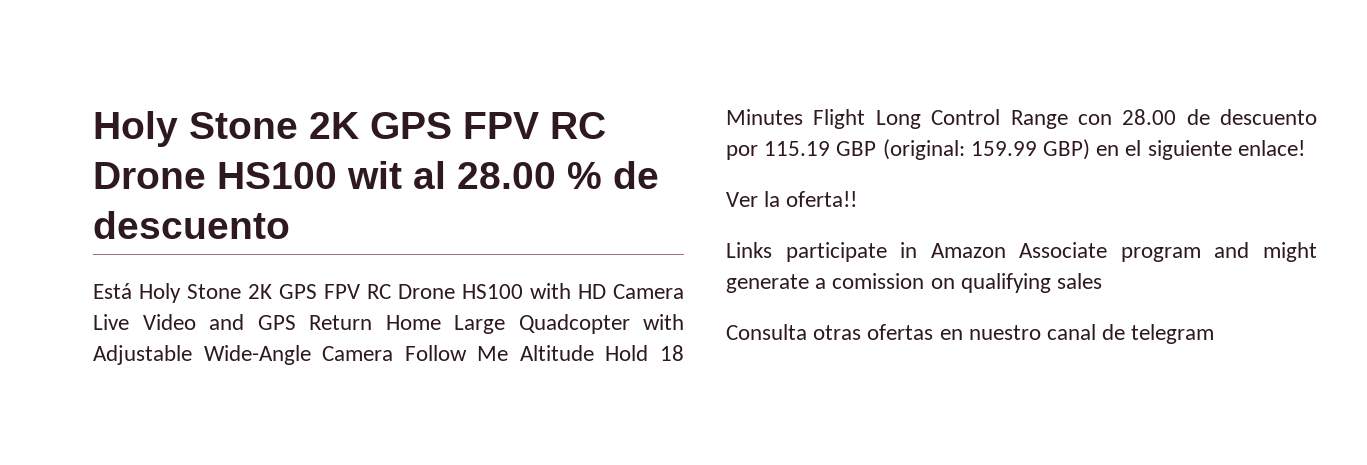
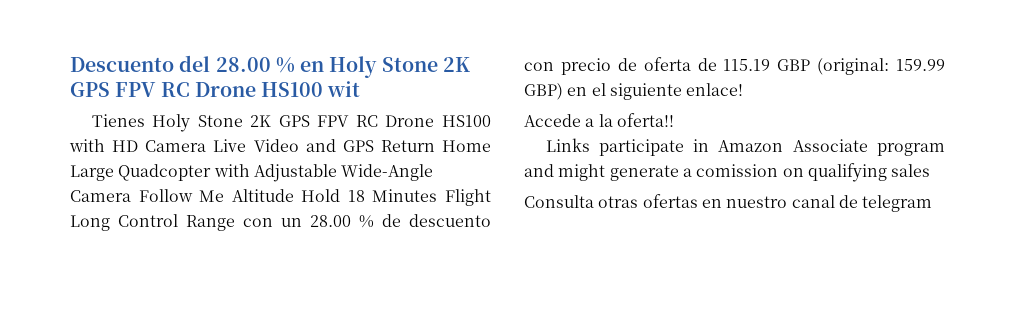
- Holy Stone 2K GPS FPV RC Drone HS100 wit al 28.00 % de descuento
- Está Holy Stone 2K GPS FPV RC Drone HS100 with HD Camera Live Video and GPS Return Home Large Quadcopter with Adjustable Wide-Angle Camera Follow Me Altitude Hold 18 Minutes Flight Long Control Range con 28.00 de descuento por 115.19 GBP (original: 159.99 GBP) en el siguiente enlace!
+ Descuento del 28.00 % en Holy Stone 2K GPS FPV RC Drone HS100 wit
+ Tienes Holy Stone 2K GPS FPV RC Drone HS100 with HD Camera Live Video and GPS Return Home Large Quadcopter with Adjustable Wide-Angle Camera Follow Me Altitude Hold 18 Minutes Flight Long Control Range con un 28.00 % de descuento con precio de oferta de 115.19 GBP (original: 159.99 GBP) en el siguiente enlace!
- Ver la oferta!!
+ Accede a la oferta!!

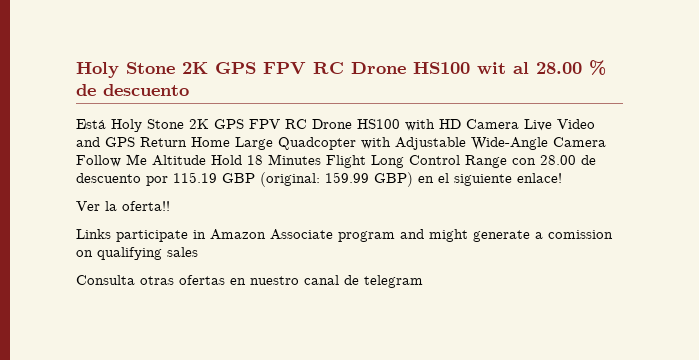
- Descuento del 28.00 % en Holy Stone 2K GPS FPV RC Drone HS100 wit
- Tienes Holy Stone 2K GPS FPV RC Drone HS100 with HD Camera Live Video and GPS Return Home Large Quadcopter with Adjustable Wide-Angle Camera Follow Me Altitude Hold 18 Minutes Flight Long Control Range con un 28.00 % de descuento con precio de oferta de 115.19 GBP (original: 159.99 GBP) en el siguiente enlace!
+ Holy Stone 2K GPS FPV RC Drone HS100 wit al 28.00 % de descuento
+ Está Holy Stone 2K GPS FPV RC Drone HS100 with HD Camera Live Video and GPS Return Home Large Quadcopter with Adjustable Wide-Angle Camera Follow Me Altitude Hold 18 Minutes Flight Long Control Range con 28.00 de descuento por 115.19 GBP (original: 159.99 GBP) en el siguiente enlace!
- Accede a la oferta!!
+ Ver la oferta!!

